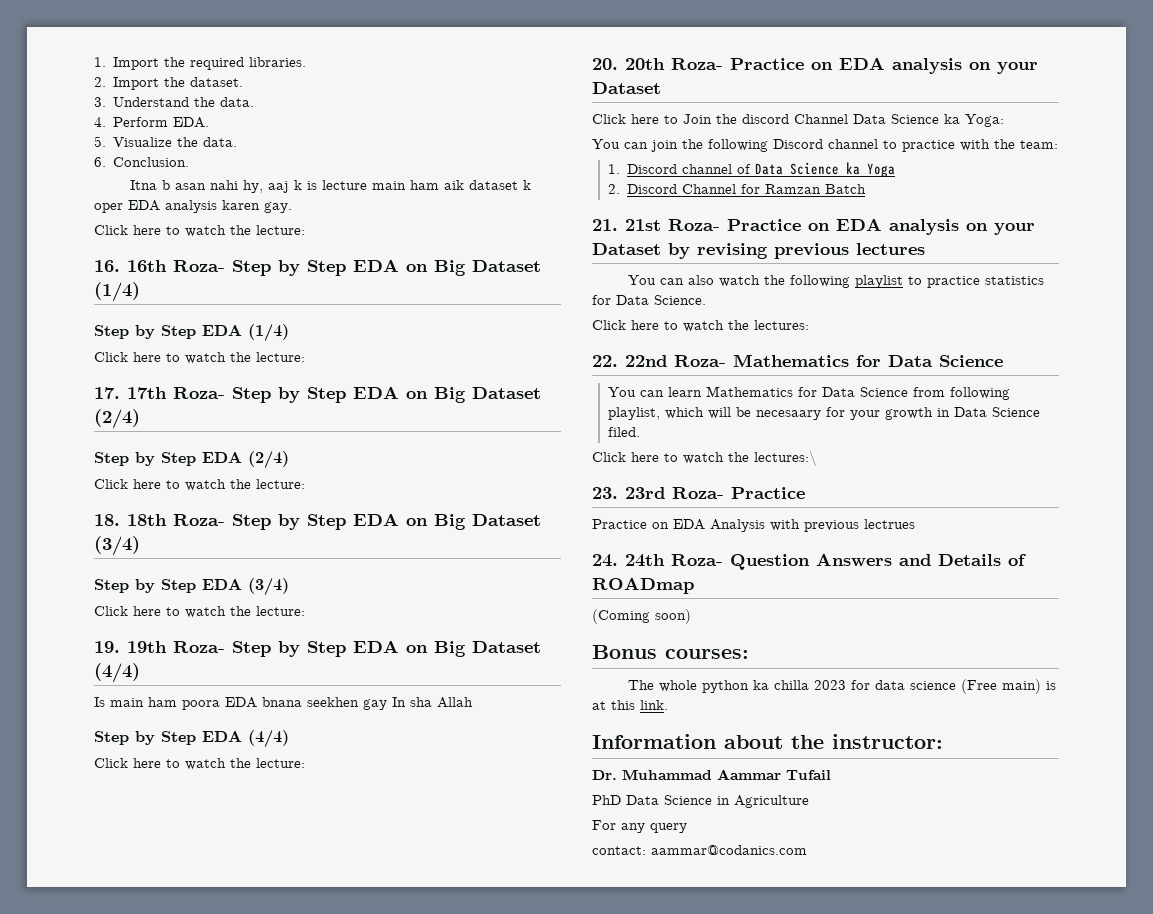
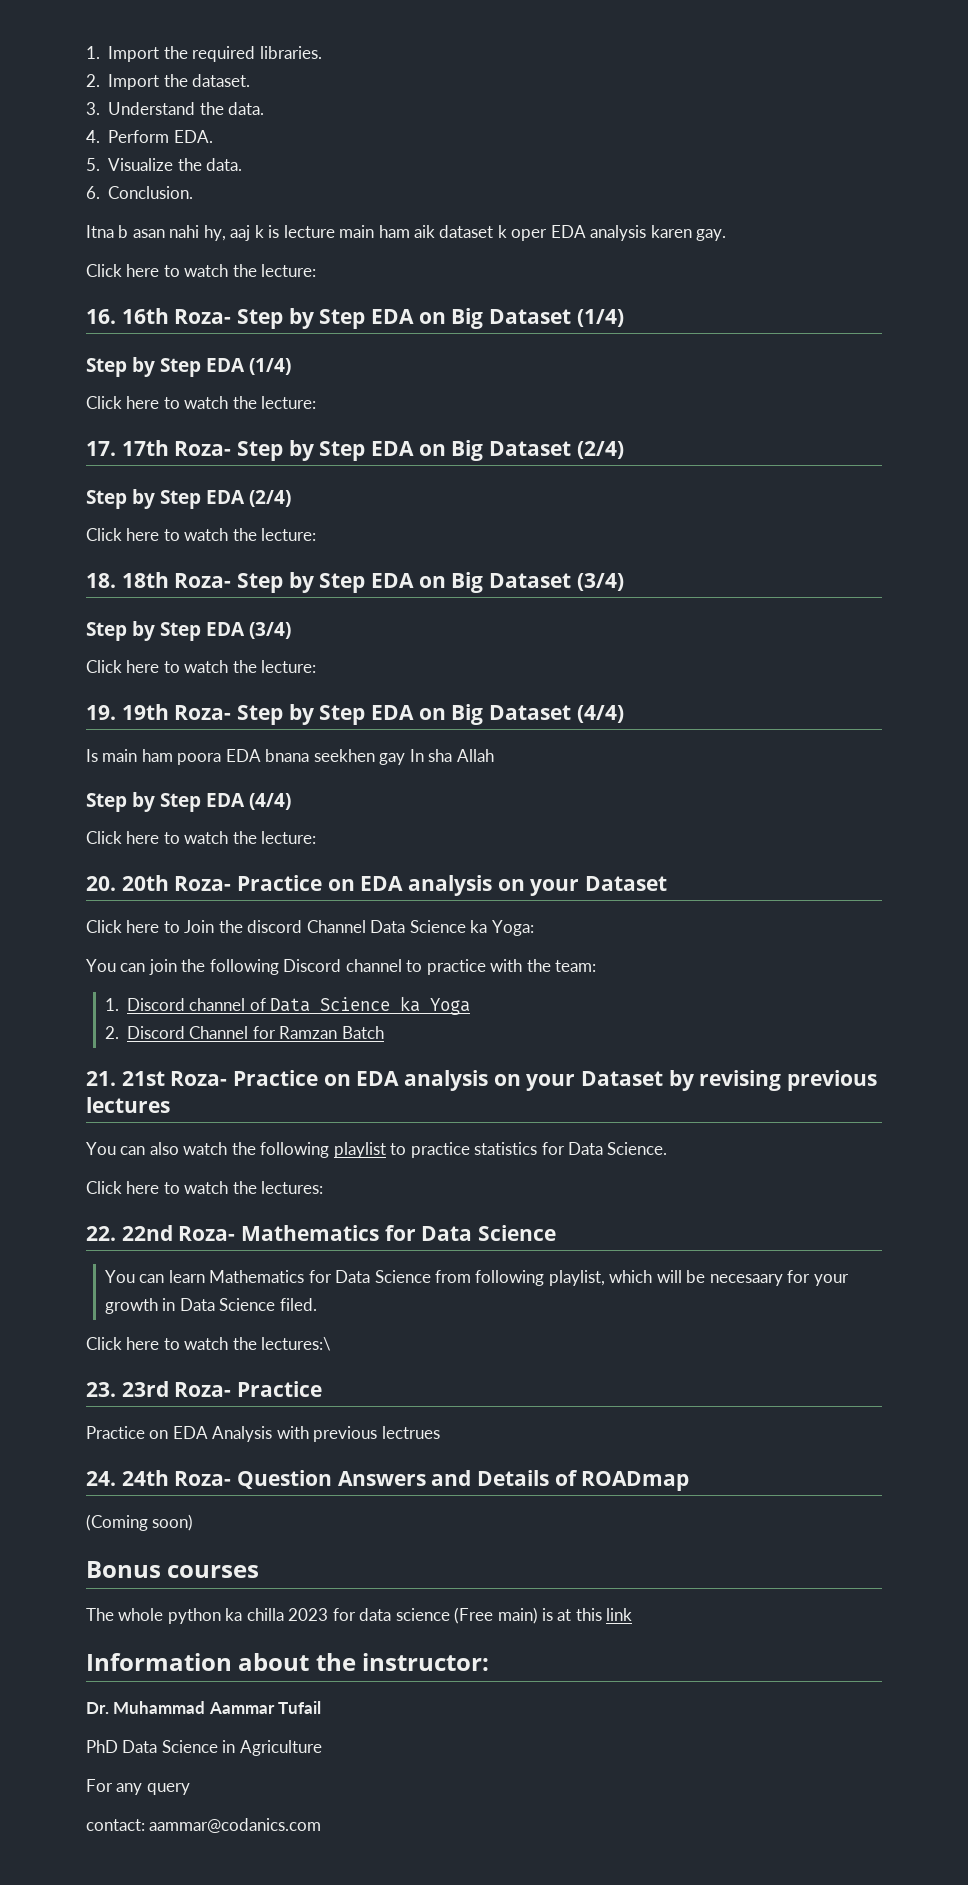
- Bonus courses:
+ Bonus courses
- The whole python ka chilla 2023 for data science (Free main) is at this link.
+ The whole python ka chilla 2023 for data science (Free main) is at this link

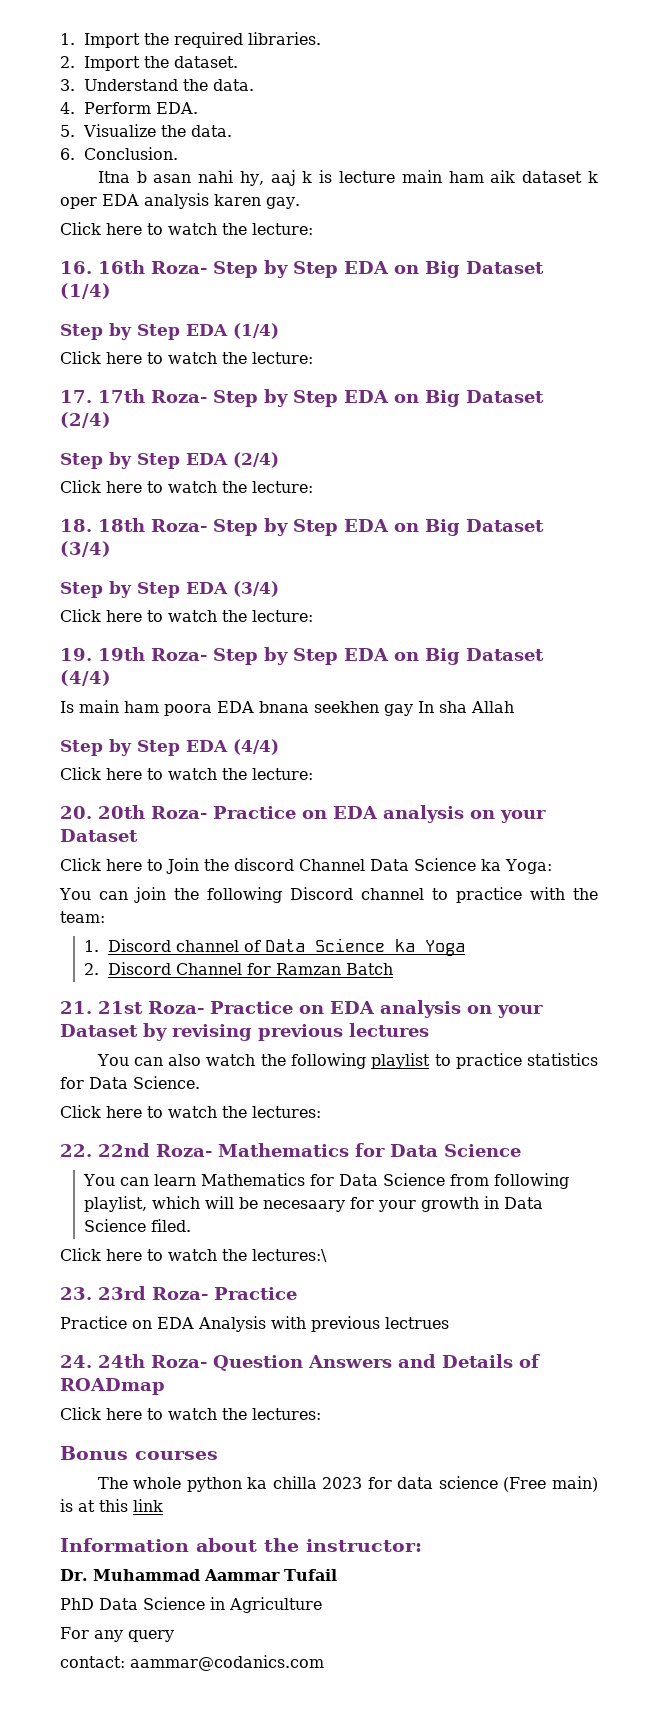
  24. 24th Roza- Question Answers and Details of ROADmap
- (Coming soon)
+ Click here to watch the lectures:

